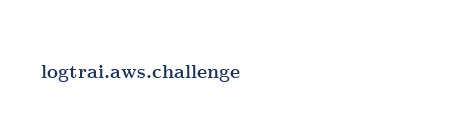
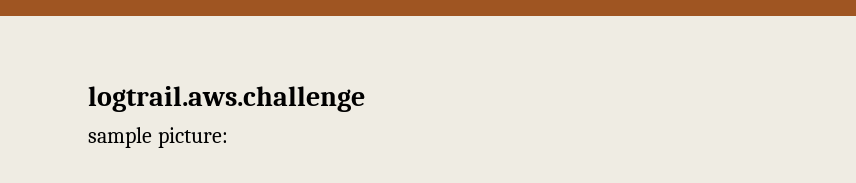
- logtrai.aws.challenge
+ logtrail.aws.challenge
+ sample picture:

